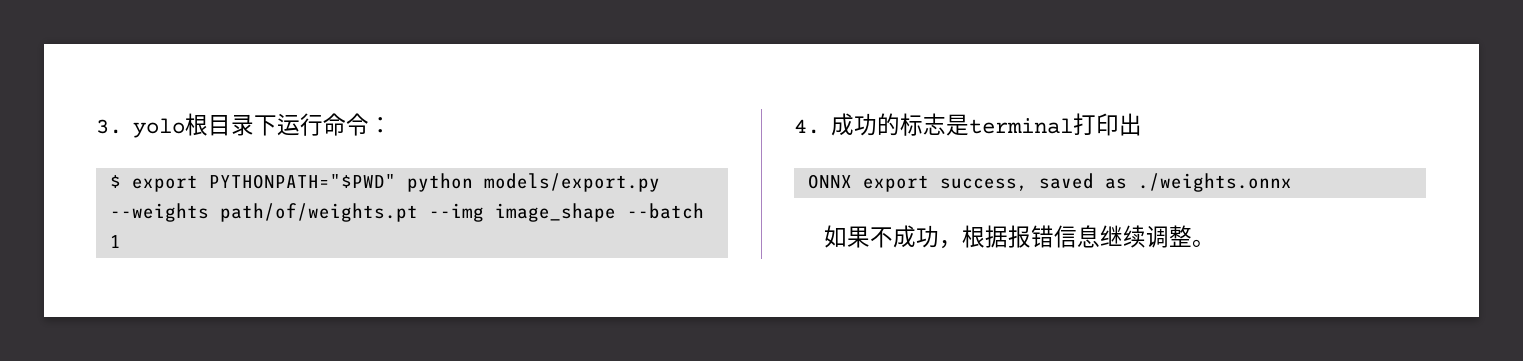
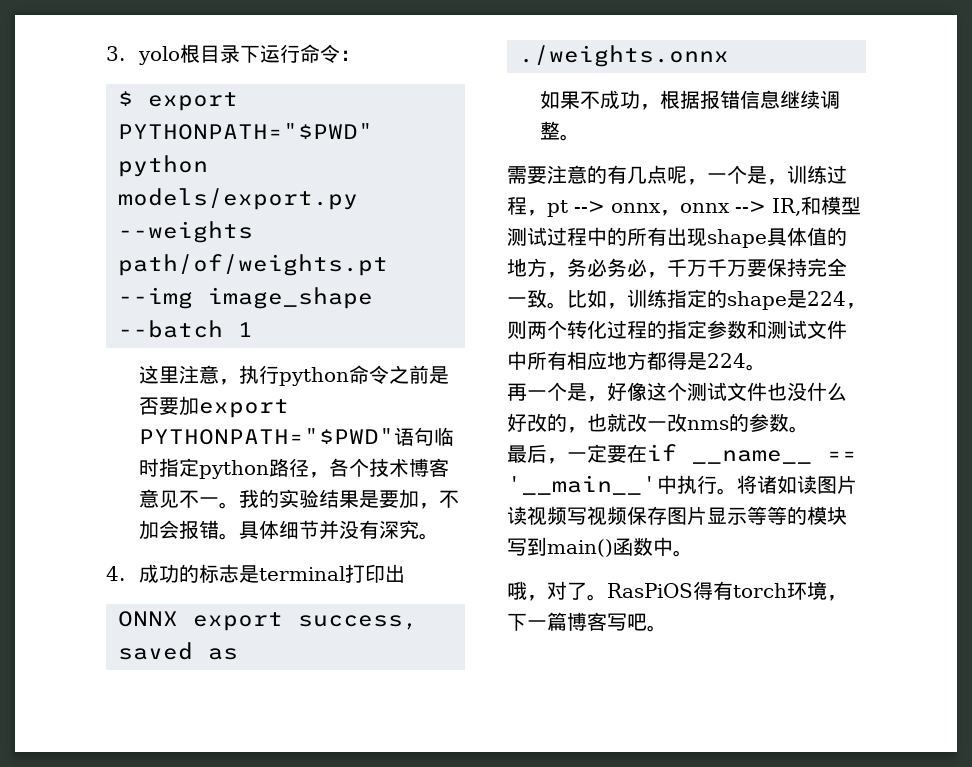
+ 这里注意，执行python命令之前是否要加export PYTHONPATH="$PWD"语句临时指定python路径，各个技术博客意见不一。我的实验结果是要加，不加会报错。具体细节并没有深究。
+ 需要注意的有几点呢，一个是，训练过程，pt --> onnx，onnx --> IR,和模型测试过程中的所有出现shape具体值的地方，务必务必，千万千万要保持完全一致。比如，训练指定的shape是224，则两个转化过程的指定参数和测试文件中所有相应地方都得是224。
+ 再一个是，好像这个测试文件也没什么好改的，也就改一改nms的参数。
+ 最后，一定要在if __name__ == '__main__'中执行。将诸如读图片读视频写视频保存图片显示等等的模块写到main()函数中。
+ 哦，对了。RasPiOS得有torch环境，下一篇博客写吧。

